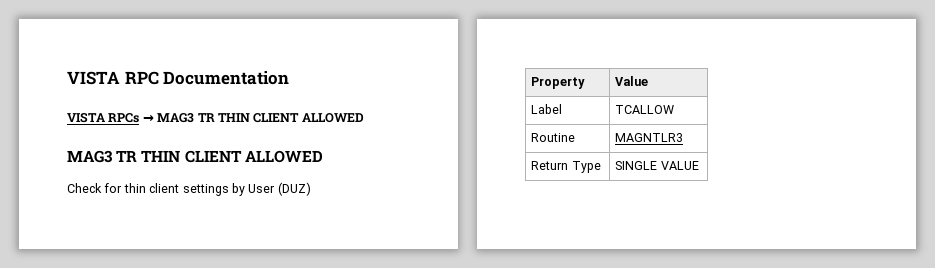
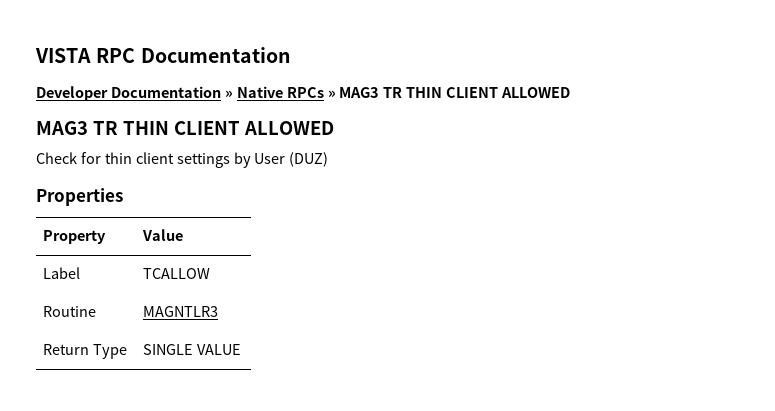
- VISTA RPCs → MAG3 TR THIN CLIENT ALLOWED
+ Developer Documentation » Native RPCs » MAG3 TR THIN CLIENT ALLOWED
+ Properties

